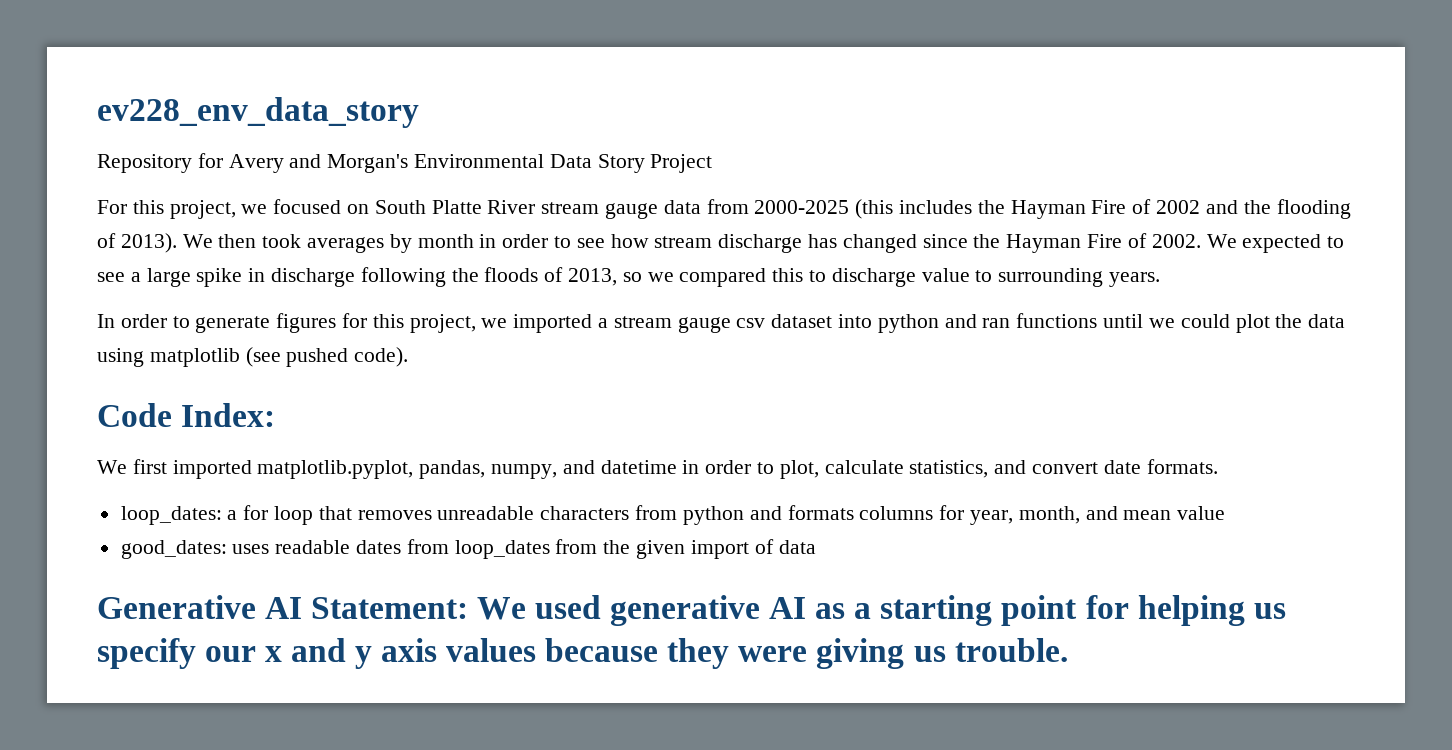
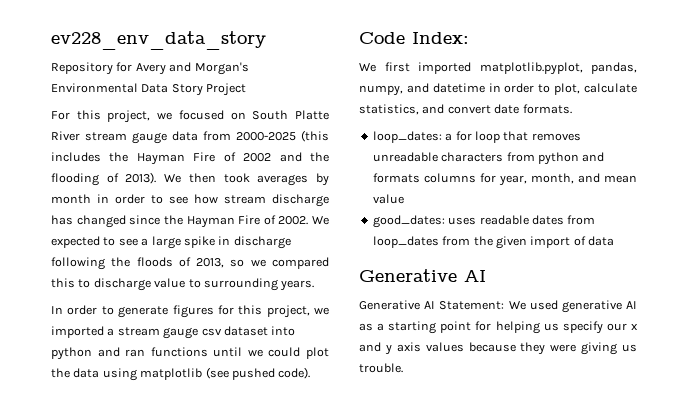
  good_dates: uses readable dates from loop_dates from the given import of data
+ Generative AI

